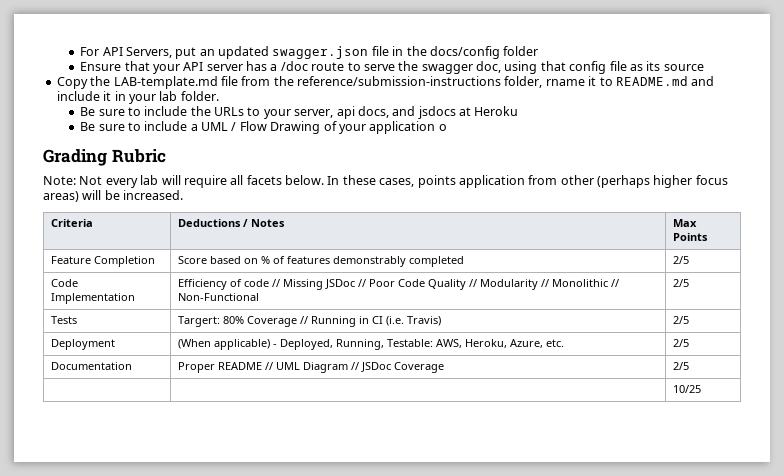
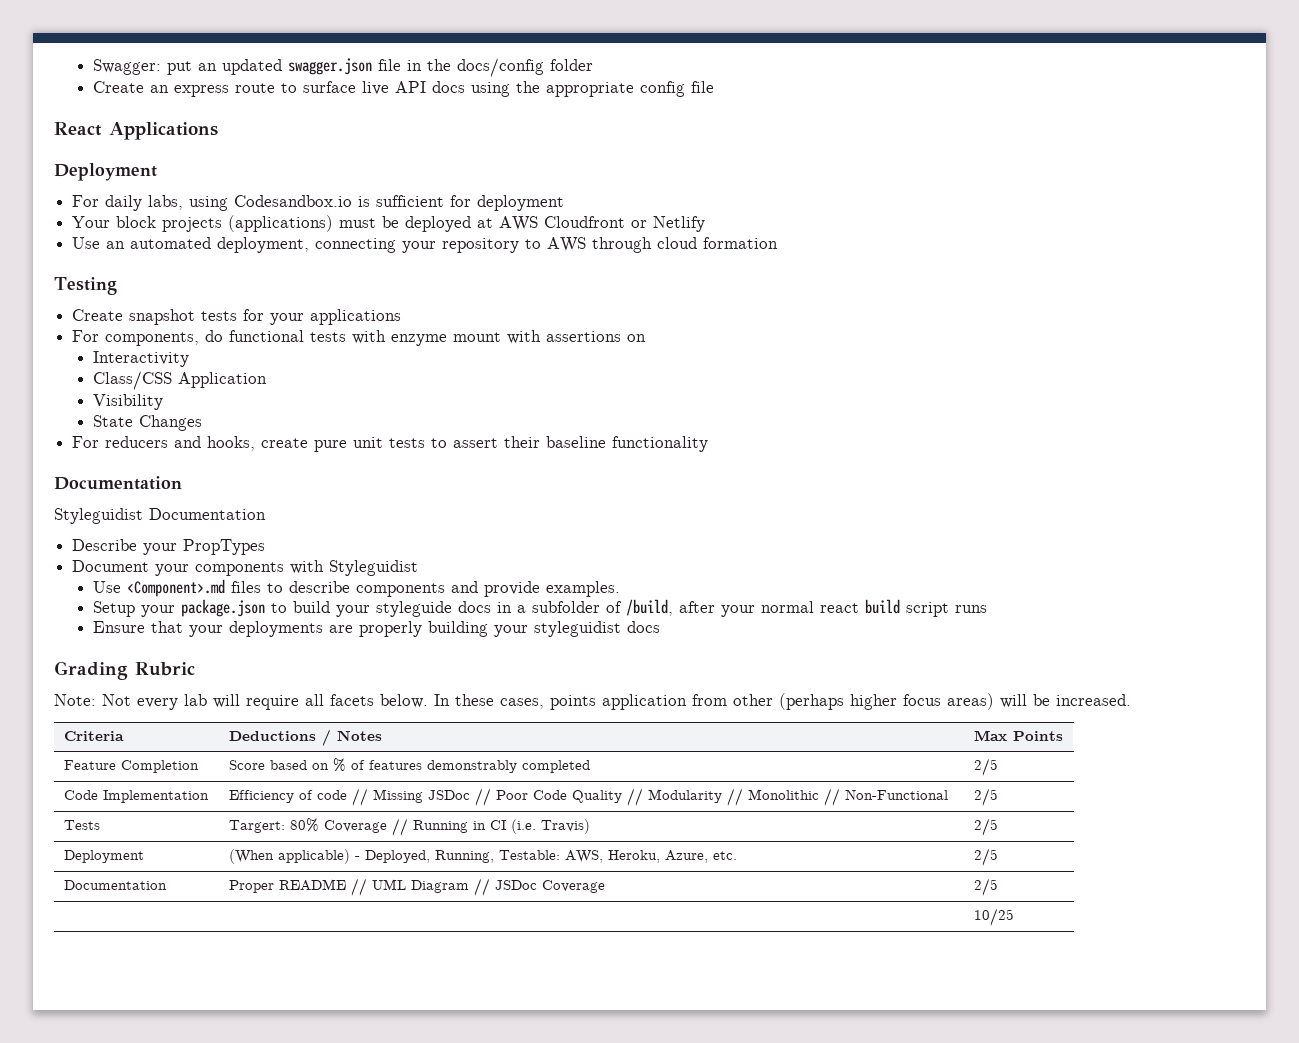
- For API Servers, put an updated swagger.json file in the docs/config folder
+ Swagger: put an updated swagger.json file in the docs/config folder
- Ensure that your API server has a /doc route to serve the swagger doc, using that config file as its source
- Copy the LAB-template.md file from the reference/submission-instructions folder, rname it to README.md and include it in your lab folder.
- Be sure to include the URLs to your server, api docs, and jsdocs at Heroku
- Be sure to include a UML / Flow Drawing of your application o
+ Create an express route to surface live API docs using the appropriate config file
+ React Applications
+ Deployment
+ For daily labs, using Codesandbox.io is sufficient for deployment
+ Your block projects (applications) must be deployed at AWS Cloudfront or Netlify
+ Use an automated deployment, connecting your repository to AWS through cloud formation
+ Testing
+ Create snapshot tests for your applications
+ For components, do functional tests with enzyme mount with assertions on
+ Interactivity
+ Class/CSS Application
+ Visibility
+ State Changes
+ For reducers and hooks, create pure unit tests to assert their baseline functionality
+ Documentation
+ Styleguidist Documentation
+ Describe your PropTypes
+ Document your components with Styleguidist
+ Use <Component>.md files to describe components and provide examples.
+ Setup your package.json to build your styleguide docs in a subfolder of /build, after your normal react build script runs
+ Ensure that your deployments are properly building your styleguidist docs

